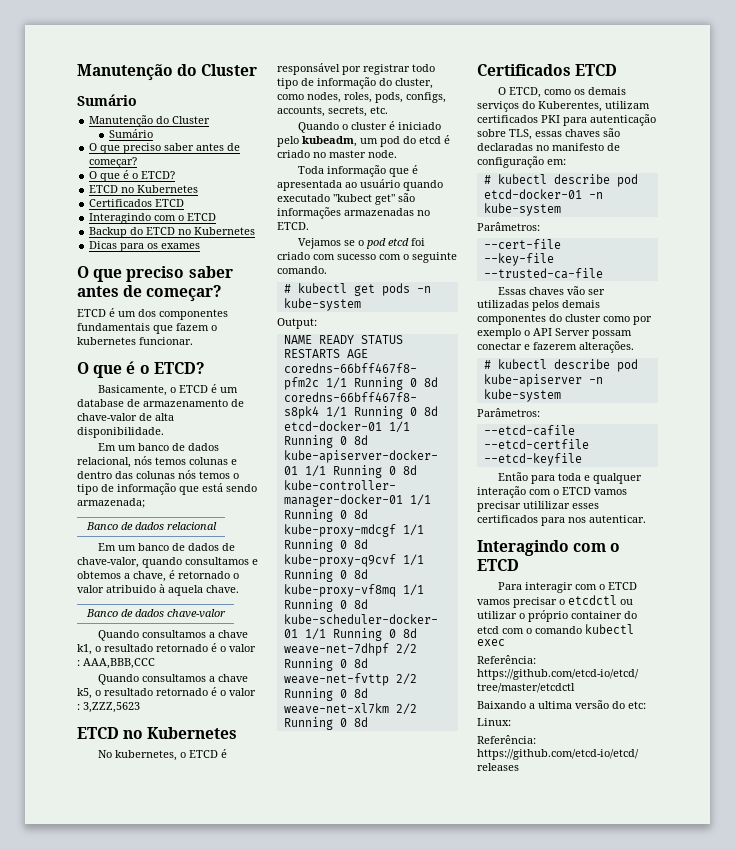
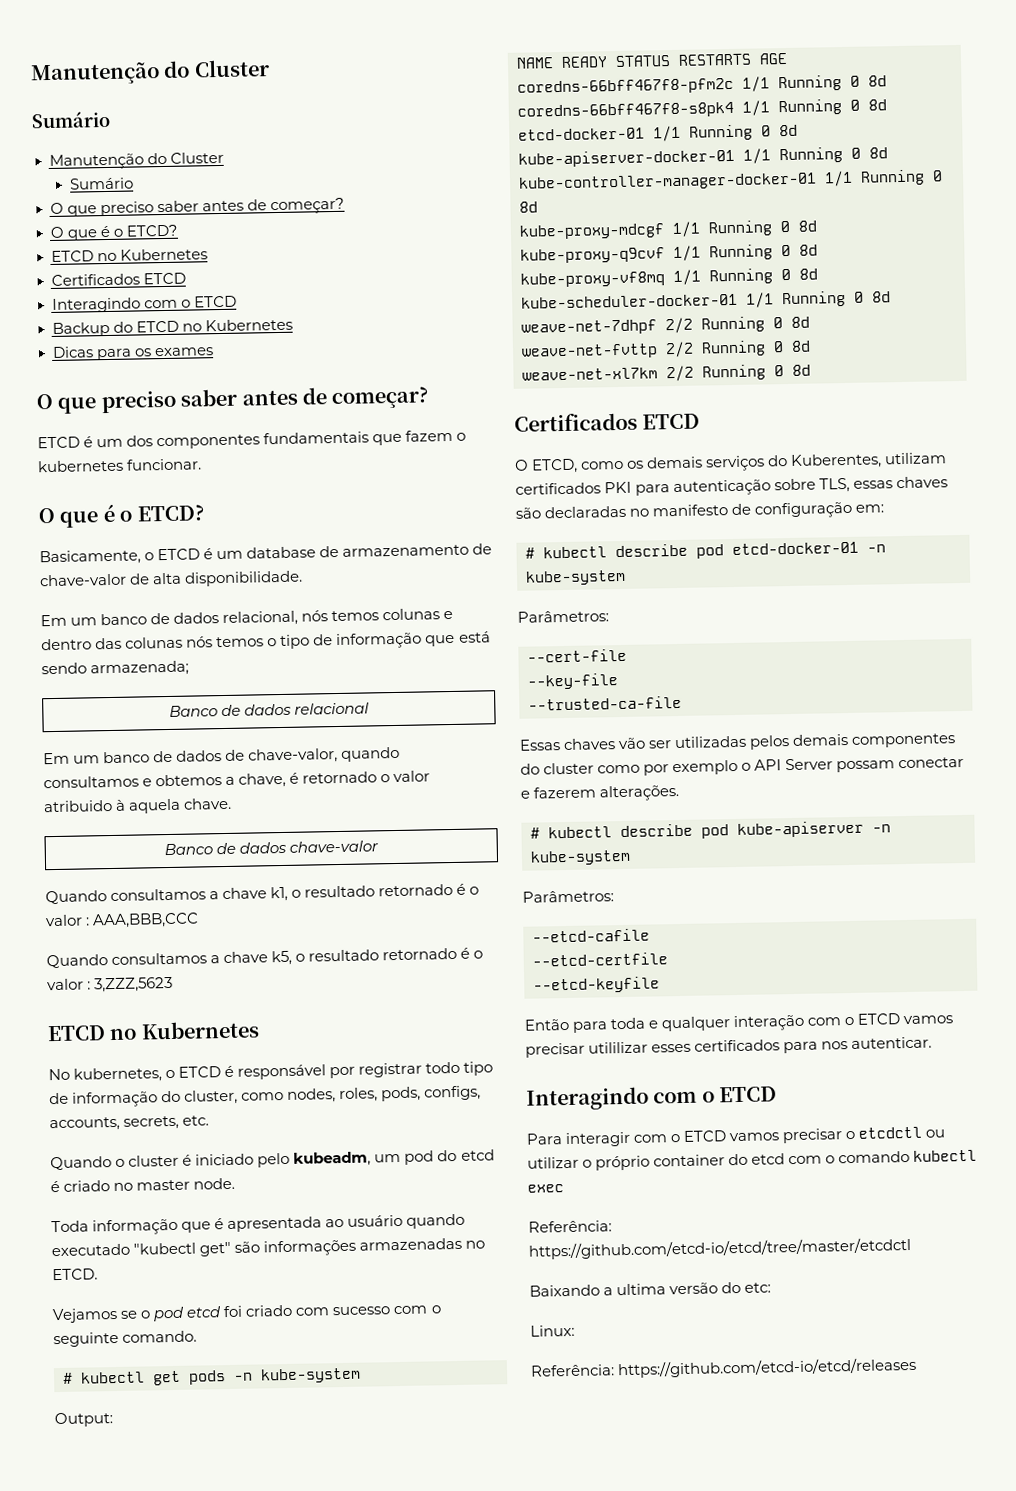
- Toda informação que é apresentada ao usuário quando executado "kubect get" são informações armazenadas no ETCD.
+ Toda informação que é apresentada ao usuário quando executado "kubectl get" são informações armazenadas no ETCD.

